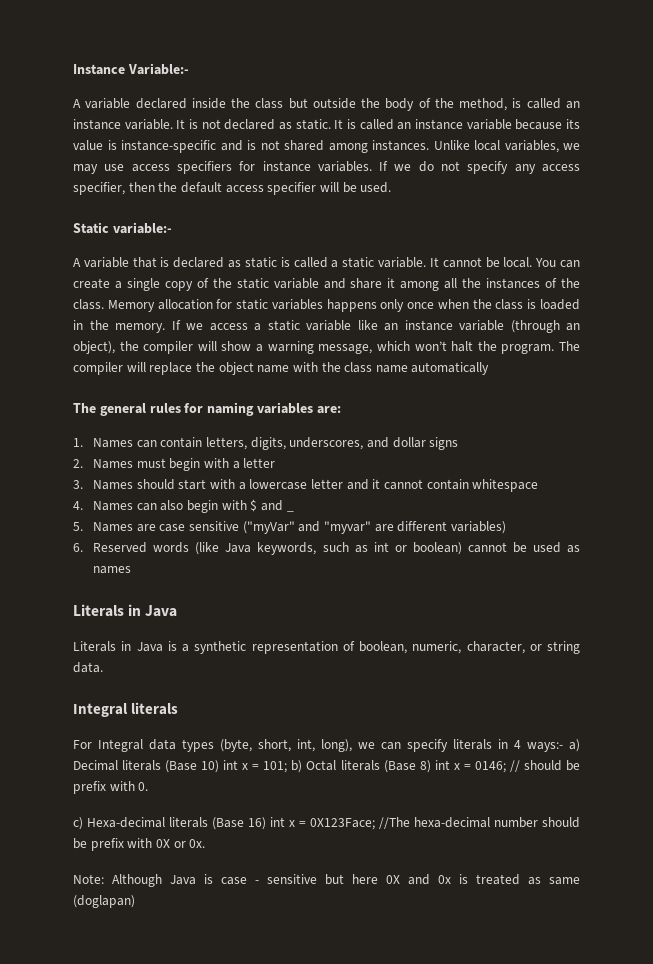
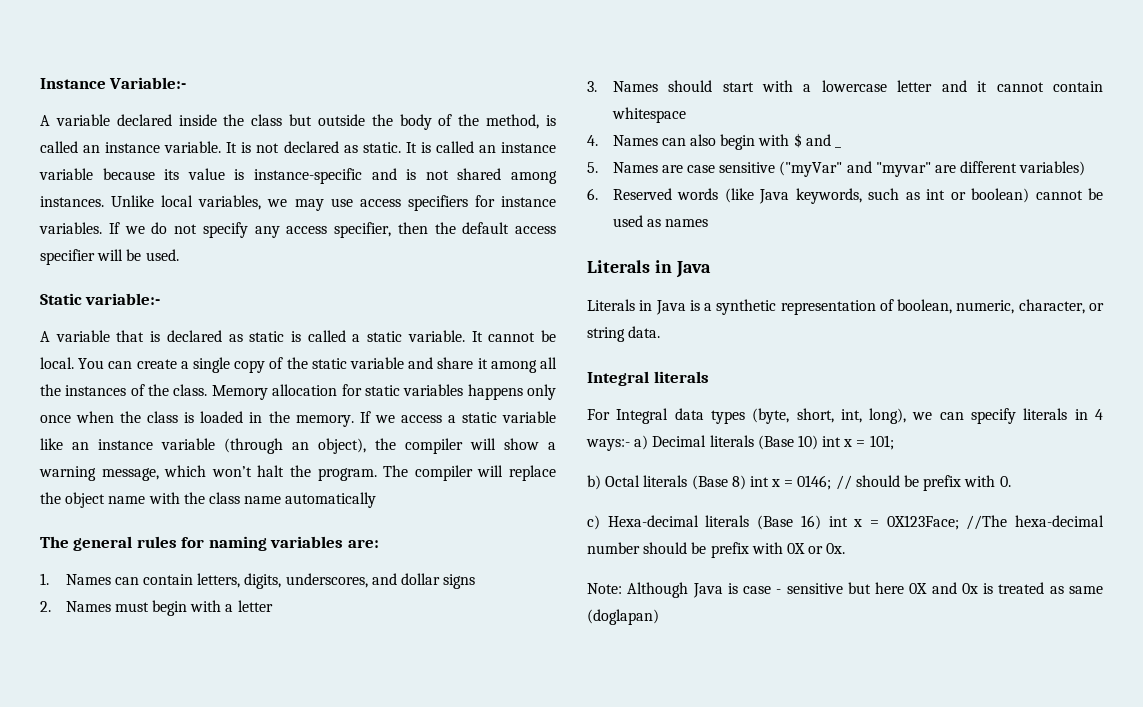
- For Integral data types (byte, short, int, long), we can specify literals in 4 ways:- a) Decimal literals (Base 10) int x = 101; b) Octal literals (Base 8) int x = 0146; // should be prefix with 0.
+ For Integral data types (byte, short, int, long), we can specify literals in 4 ways:- a) Decimal literals (Base 10) int x = 101;
+ b) Octal literals (Base 8) int x = 0146; // should be prefix with 0.

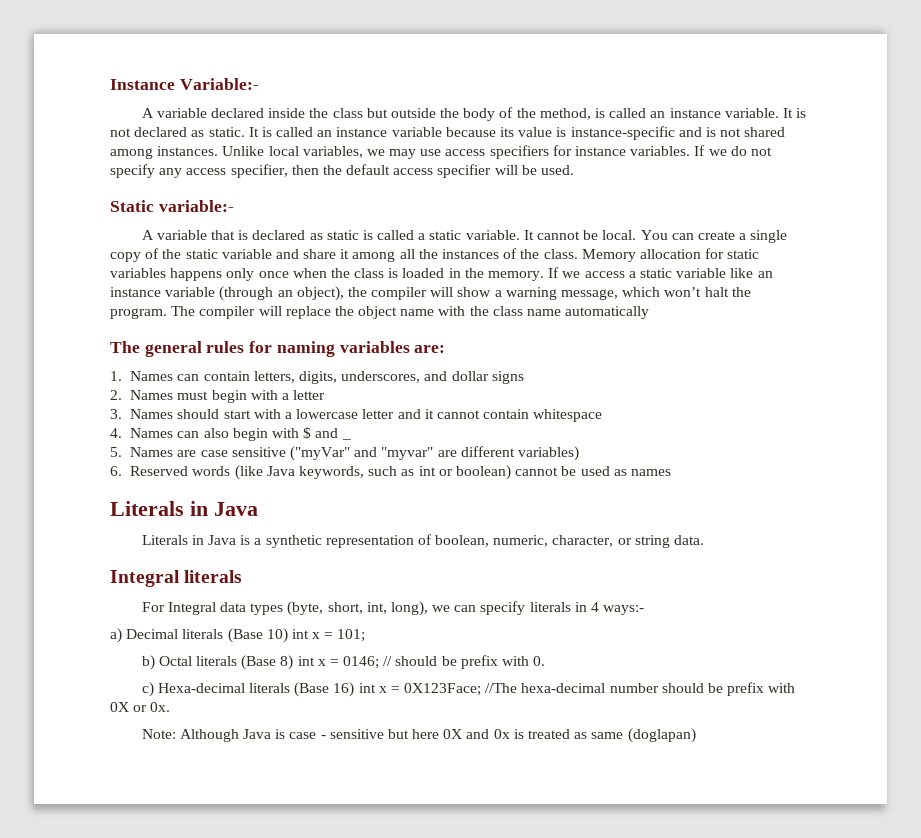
- For Integral data types (byte, short, int, long), we can specify literals in 4 ways:- a) Decimal literals (Base 10) int x = 101;
+ For Integral data types (byte, short, int, long), we can specify literals in 4 ways:-
+ a) Decimal literals (Base 10) int x = 101;

